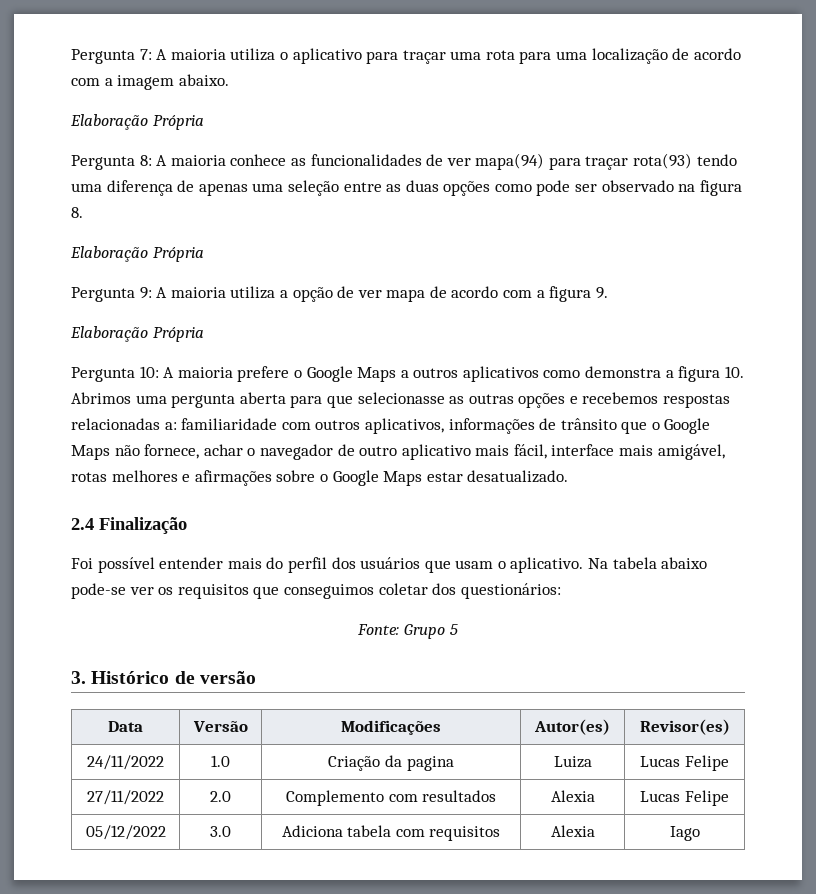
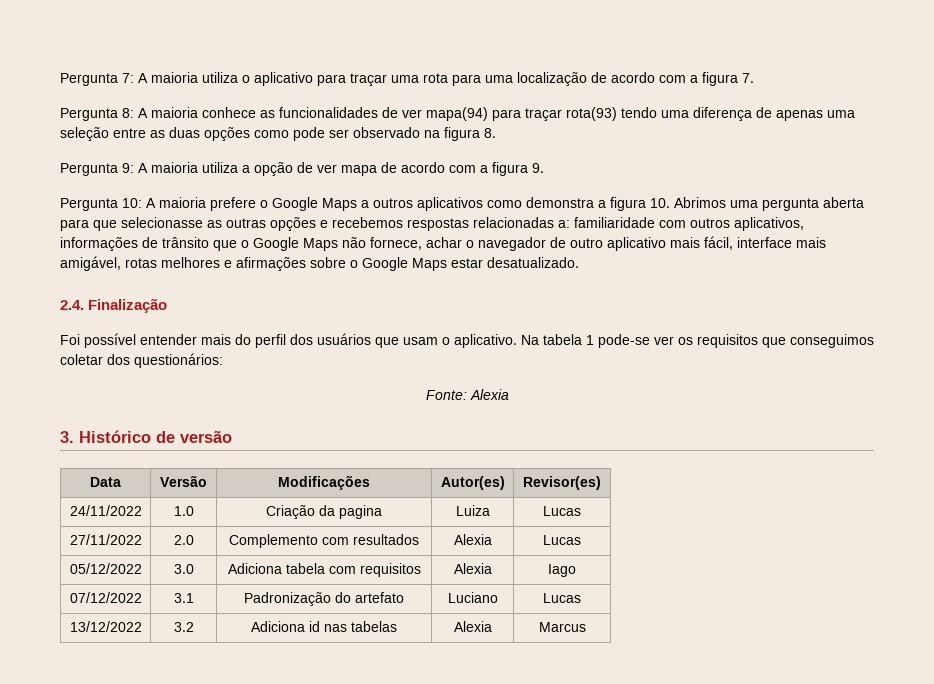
- Pergunta 7: A maioria utiliza o aplicativo para traçar uma rota para uma localização de acordo com a imagem abaixo.
- Elaboração Própria
+ Pergunta 7: A maioria utiliza o aplicativo para traçar uma rota para uma localização de acordo com a figura 7.
  Pergunta 8: A maioria conhece as funcionalidades de ver mapa(94) para traçar rota(93) tendo uma diferença de apenas uma seleção entre as duas opções como pode ser observado na figura 8.
- Elaboração Própria
  Pergunta 9: A maioria utiliza a opção de ver mapa de acordo com a figura 9.
- Elaboração Própria
- 2.4 Finalização
+ 2.4. Finalização
- Na tabela abaixo pode-se ver os requisitos que conseguimos coletar dos questionários:
+ Na tabela 1 pode-se ver os requisitos que conseguimos coletar dos questionários:
- Fonte: Grupo 5
+ Fonte: Alexia
- 24/11/2022 | 1.0 | Criação da pagina | Luiza | Lucas Felipe
+ 24/11/2022 | 1.0 | Criação da pagina | Luiza | Lucas
- 27/11/2022 | 2.0 | Complemento com resultados | Alexia | Lucas Felipe
+ 27/11/2022 | 2.0 | Complemento com resultados | Alexia | Lucas
+ 07/12/2022 | 3.1 | Padronização do artefato | Luciano | Lucas
+ 13/12/2022 | 3.2 | Adiciona id nas tabelas | Alexia | Marcus

